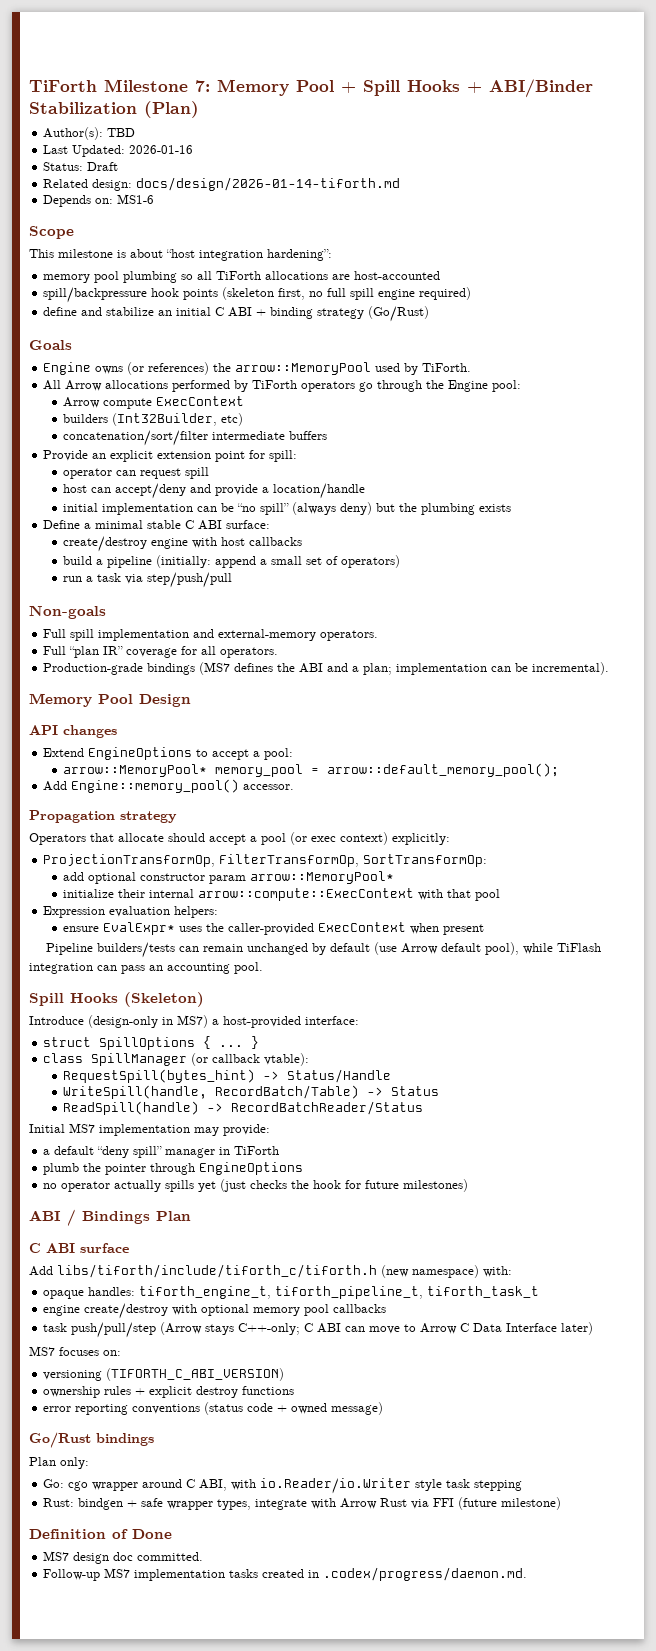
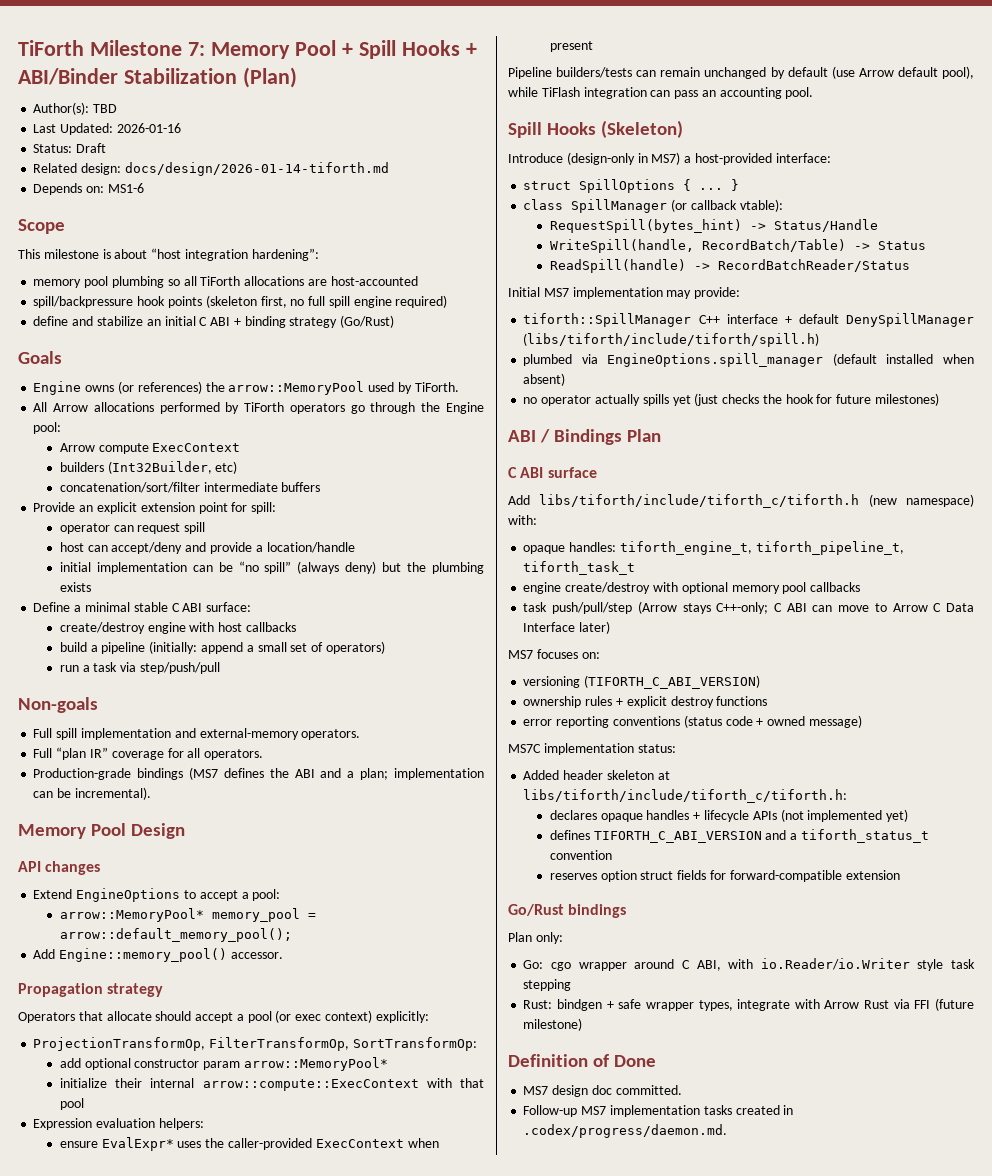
- a default “deny spill” manager in TiForth
- plumb the pointer through EngineOptions
+ tiforth::SpillManager C++ interface + default DenySpillManager (libs/tiforth/include/tiforth/spill.h)
+ plumbed via EngineOptions.spill_manager (default installed when absent)
+ MS7C implementation status:
+ Added header skeleton at libs/tiforth/include/tiforth_c/tiforth.h:
+ declares opaque handles + lifecycle APIs (not implemented yet)
+ defines TIFORTH_C_ABI_VERSION and a tiforth_status_t convention
+ reserves option struct fields for forward-compatible extension

